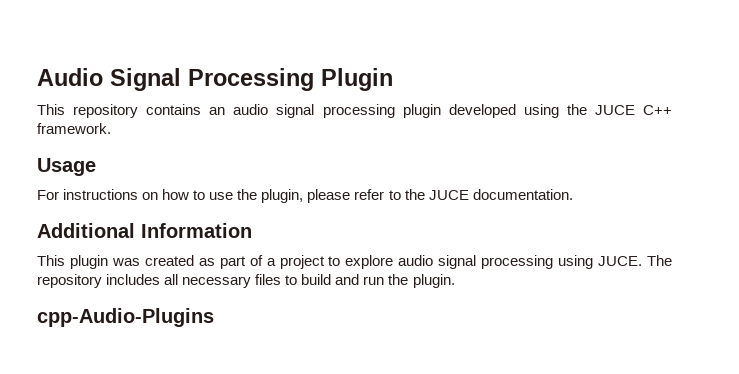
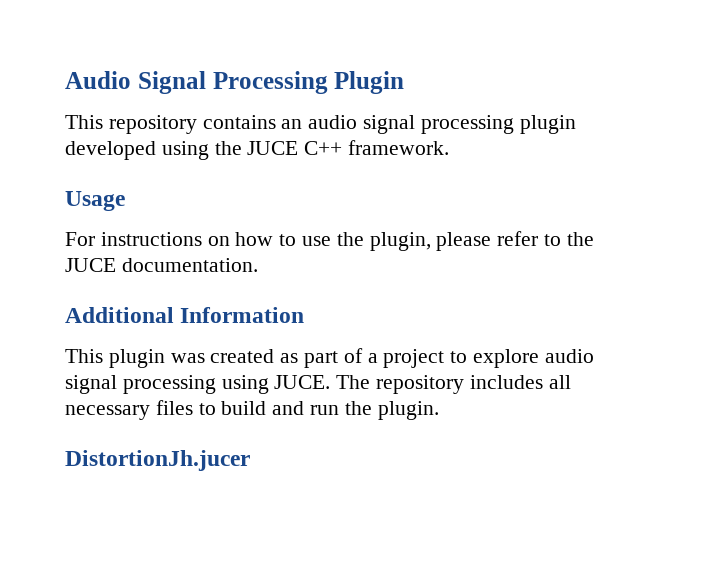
- cpp-Audio-Plugins
+ DistortionJh.jucer

